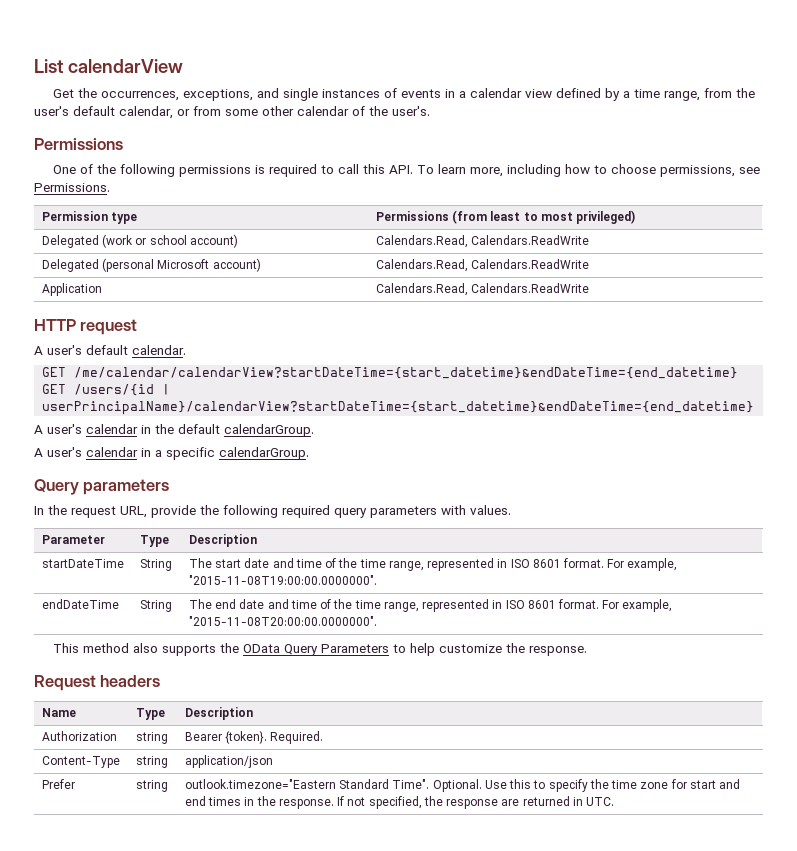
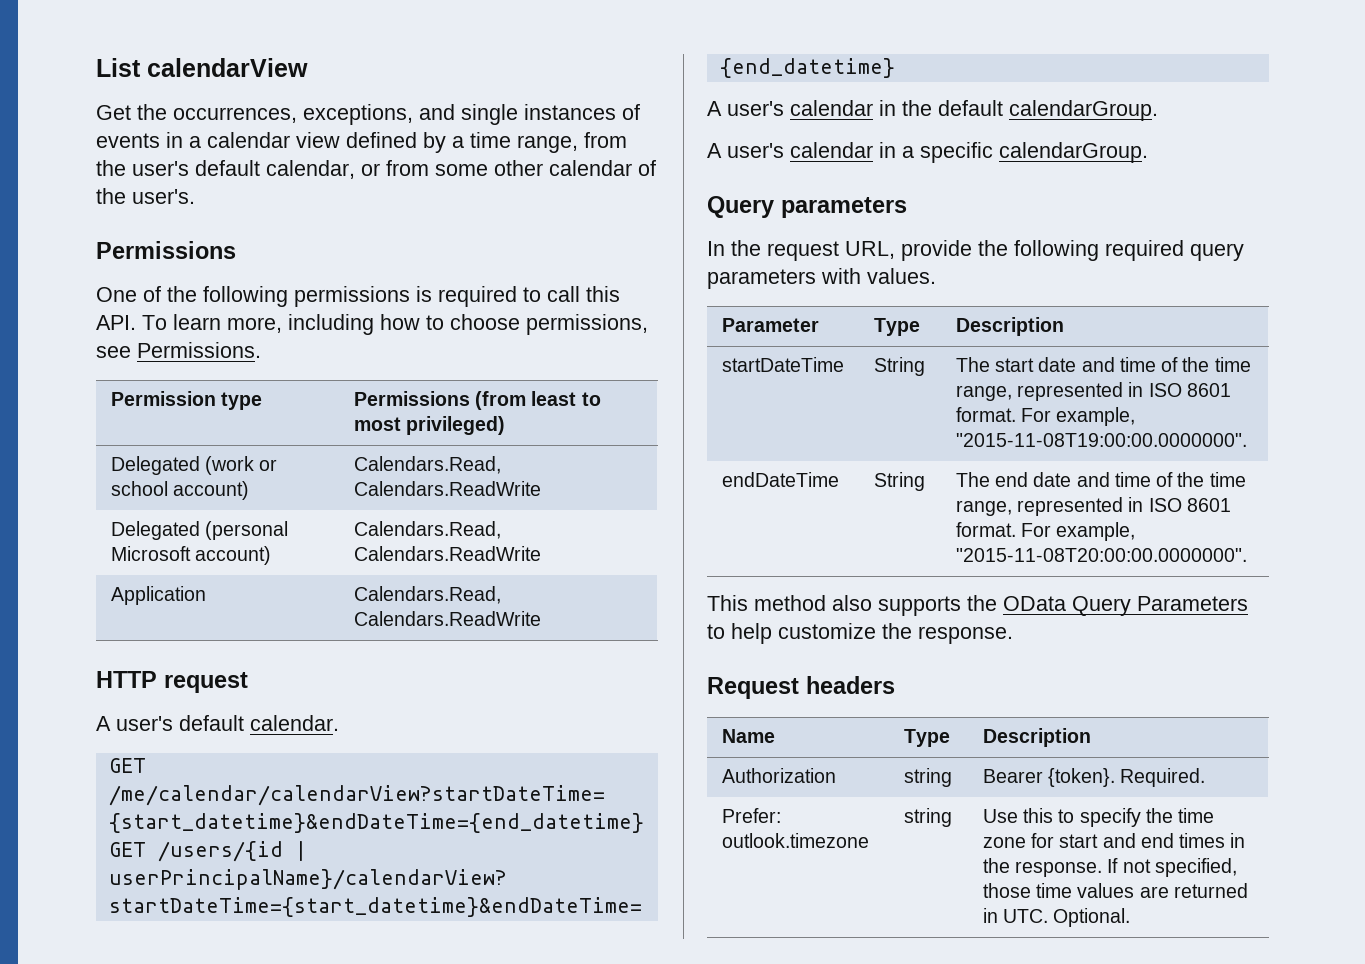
- Content-Type | string | application/json
- Prefer | string | outlook.timezone="Eastern Standard Time". Optional. Use this to specify the time zone for start and end times in the response. If not specified, the response are returned in UTC.
+ Prefer: outlook.timezone | string | Use this to specify the time zone for start and end times in the response. If not specified, those time values are returned in UTC. Optional.

